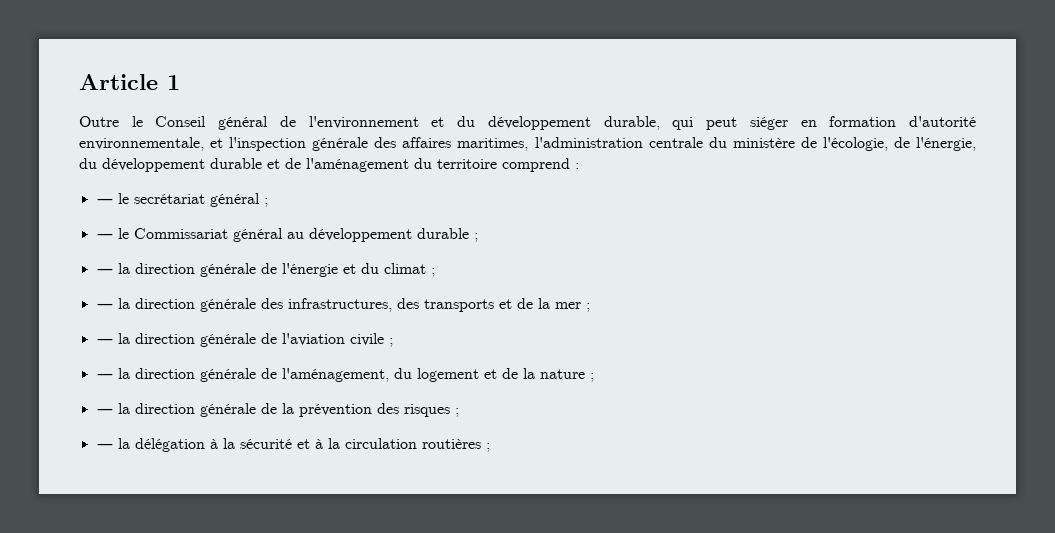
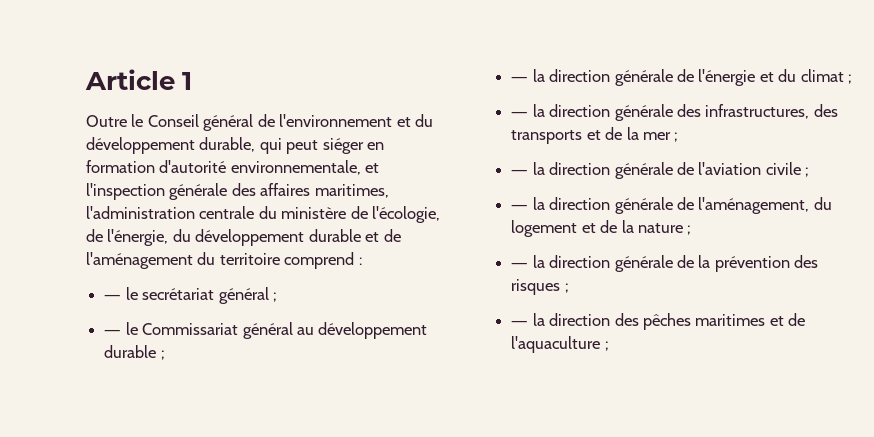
- ― la délégation à la sécurité et à la circulation routières ;
+ ― la direction des pêches maritimes et de l'aquaculture ;

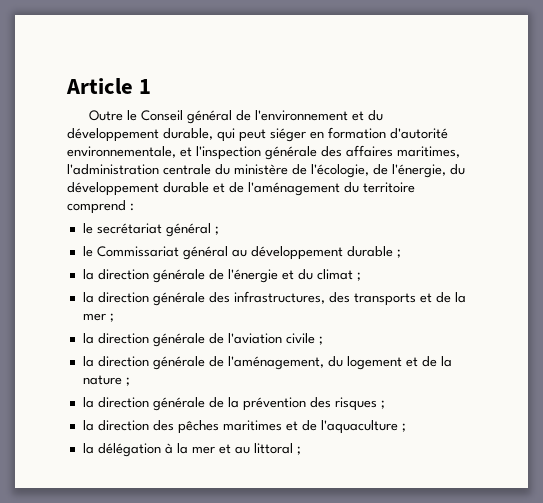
- ― le secrétariat général ;
+ le secrétariat général ;
- ― le Commissariat général au développement durable ;
+ le Commissariat général au développement durable ;
- ― la direction générale de l'énergie et du climat ;
+ la direction générale de l'énergie et du climat ;
- ― la direction générale des infrastructures, des transports et de la mer ;
+ la direction générale des infrastructures, des transports et de la mer ;
- ― la direction générale de l'aviation civile ;
+ la direction générale de l'aviation civile ;
- ― la direction générale de l'aménagement, du logement et de la nature ;
+ la direction générale de l'aménagement, du logement et de la nature ;
- ― la direction générale de la prévention des risques ;
+ la direction générale de la prévention des risques ;
- ― la direction des pêches maritimes et de l'aquaculture ;
+ la direction des pêches maritimes et de l'aquaculture ;
+ la délégation à la mer et au littoral ;

